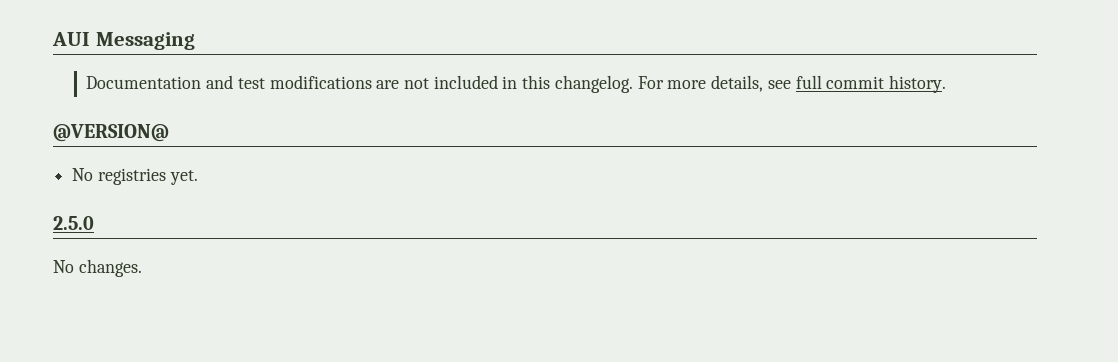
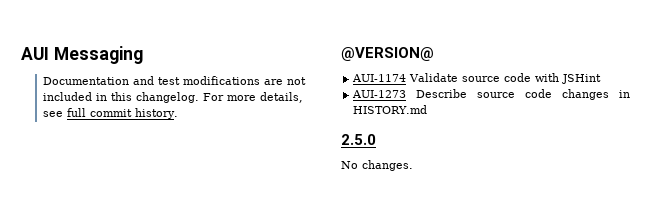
- No registries yet.
+ AUI-1174 Validate source code with JSHint
+ AUI-1273 Describe source code changes in HISTORY.md

